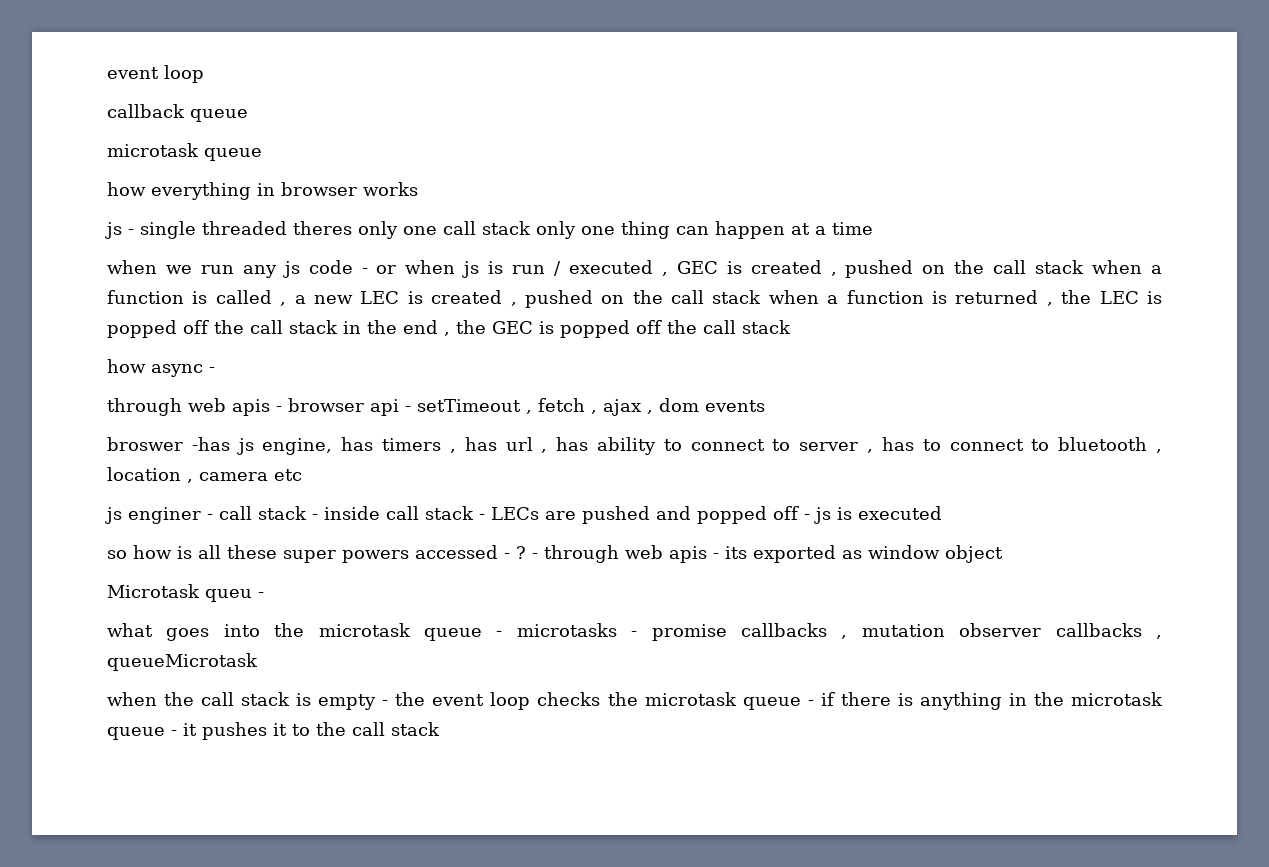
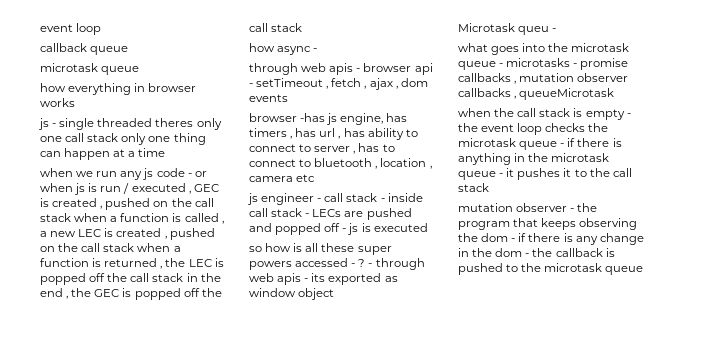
- broswer -has js engine, has timers , has url , has ability to connect to server , has to connect to bluetooth , location , camera etc
+ browser -has js engine, has timers , has url , has ability to connect to server , has to connect to bluetooth , location , camera etc
- js enginer - call stack - inside call stack - LECs are pushed and popped off - js is executed
+ js engineer - call stack - inside call stack - LECs are pushed and popped off - js is executed
+ mutation observer - the program that keeps observing the dom - if there is any change in the dom - the callback is pushed to the microtask queue

